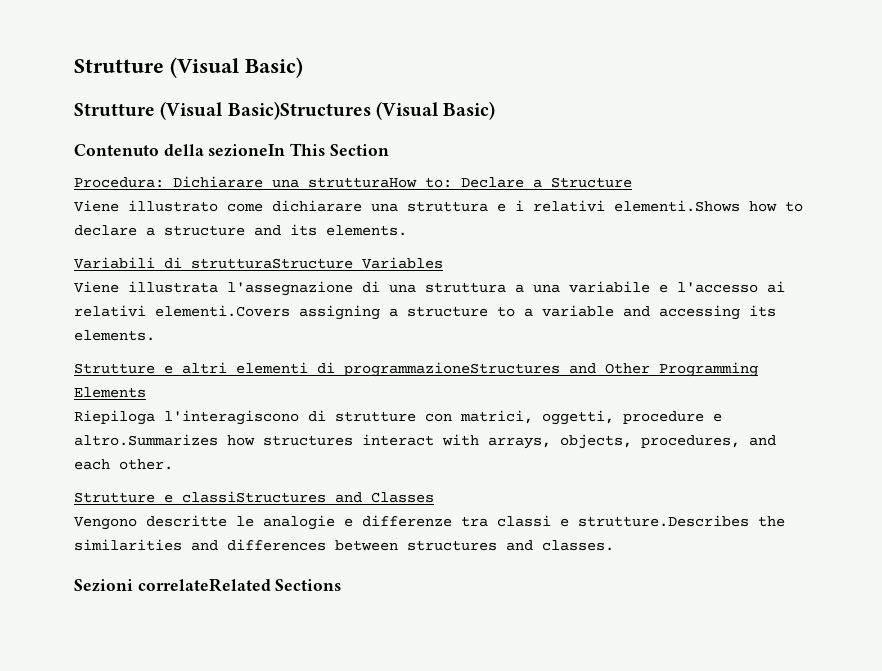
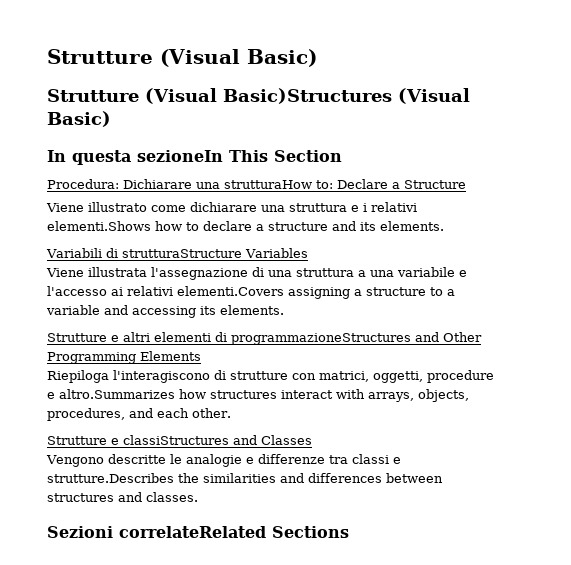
- Contenuto della sezioneIn This Section
+ In questa sezioneIn This Section

